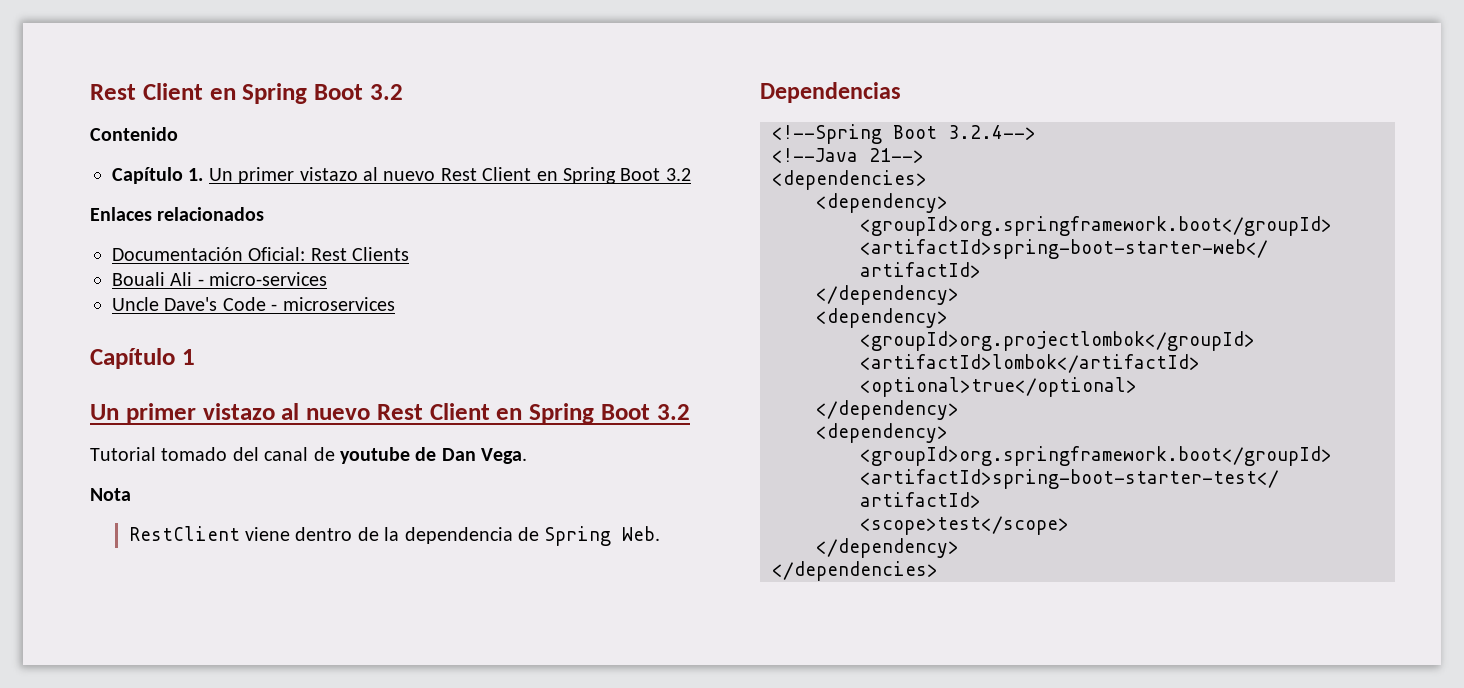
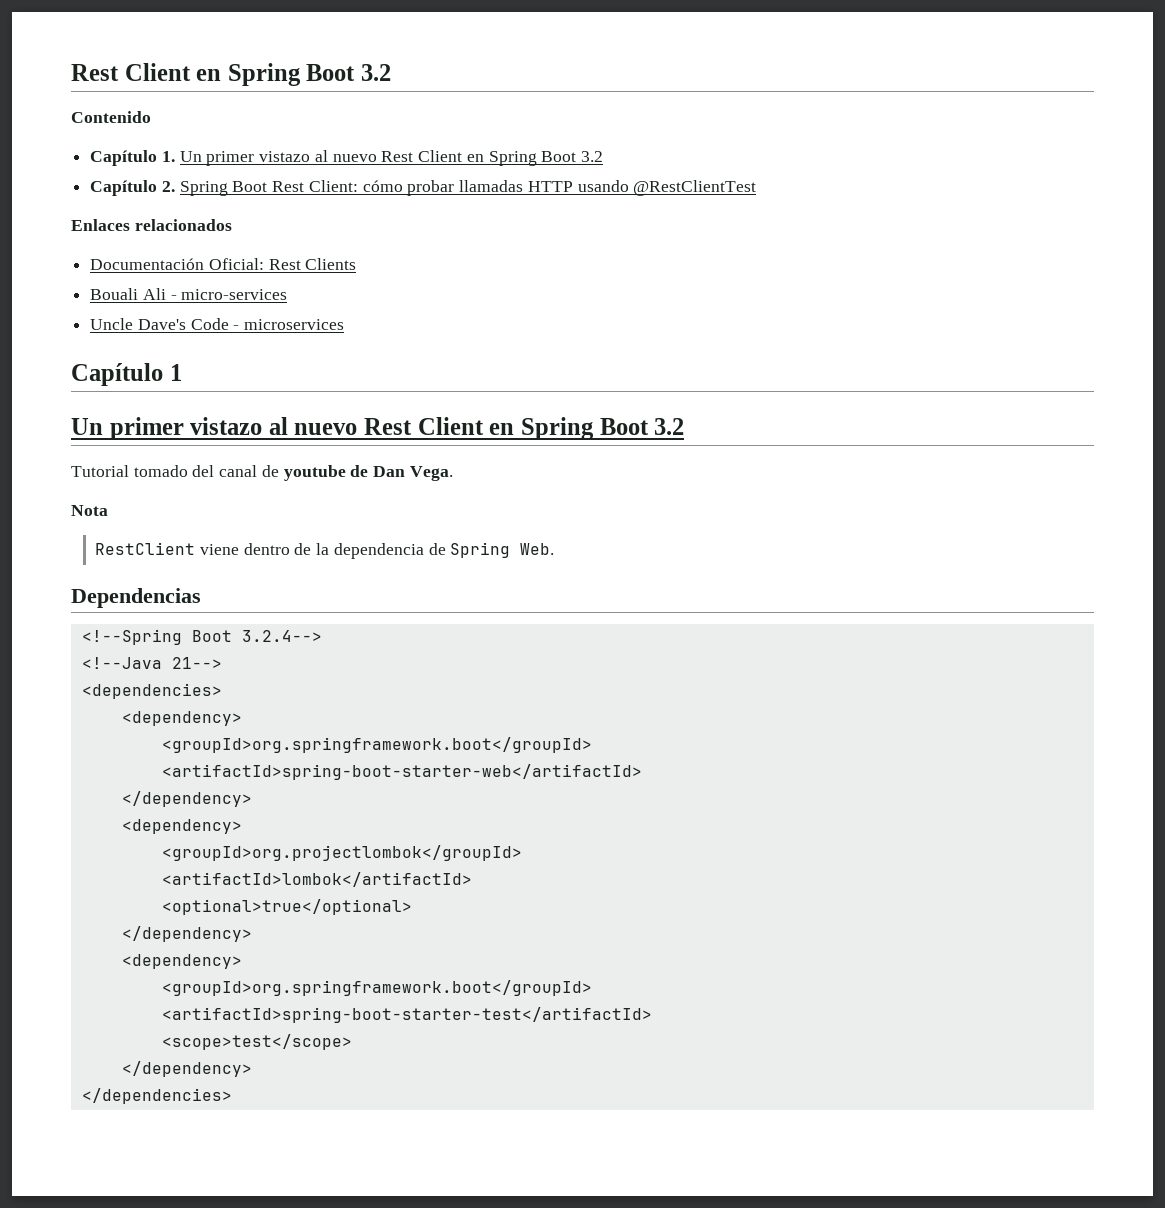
+ Capítulo 2. Spring Boot Rest Client: cómo probar llamadas HTTP usando @RestClientTest

